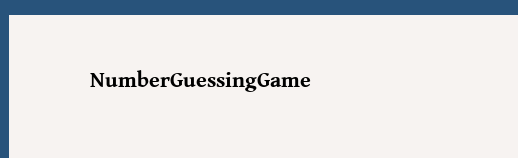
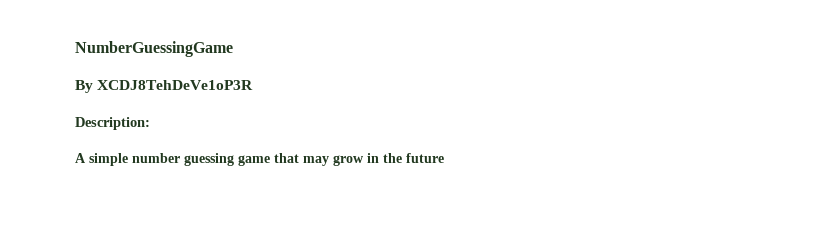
+ By XCDJ8TehDeVe1oP3R
+ Description:
+ A simple number guessing game that may grow in the future

